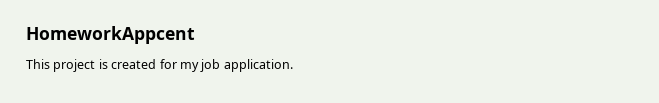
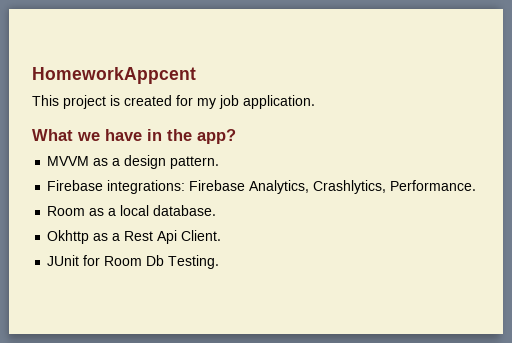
+ What we have in the app?
+ MVVM as a design pattern.
+ Firebase integrations: Firebase Analytics, Crashlytics, Performance.
+ Room as a local database.
+ Okhttp as a Rest Api Client.
+ JUnit for Room Db Testing.

